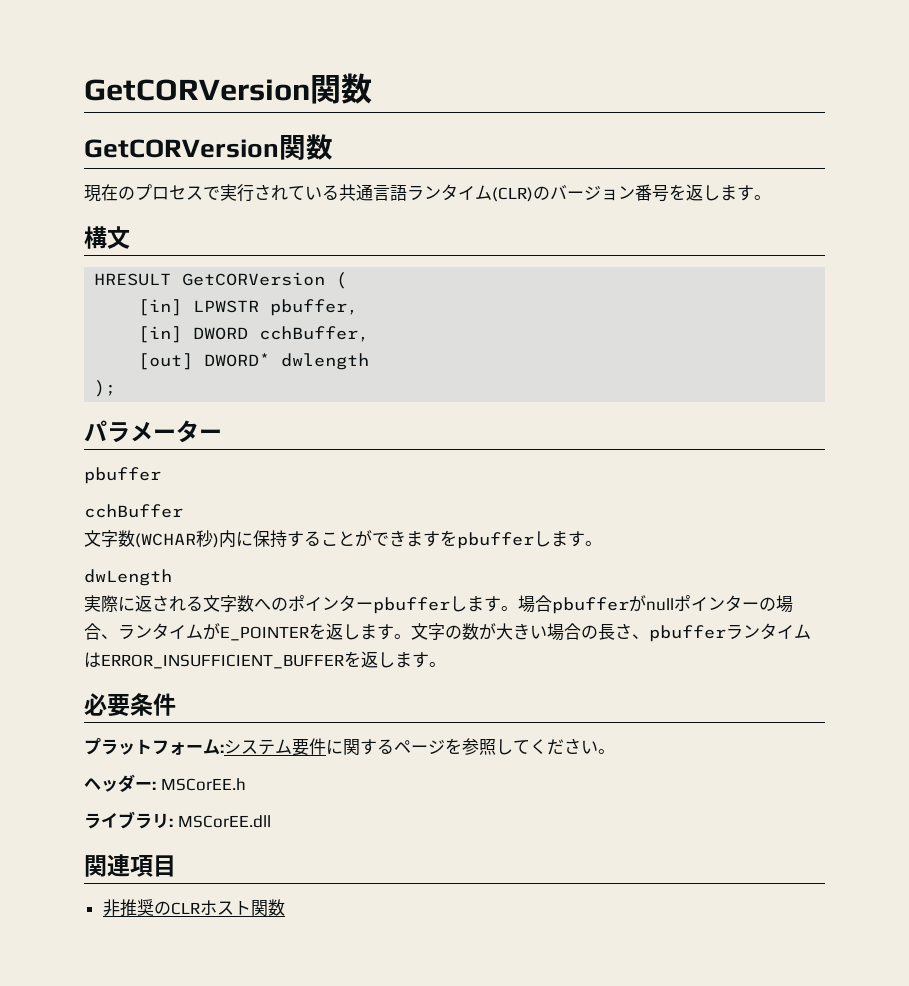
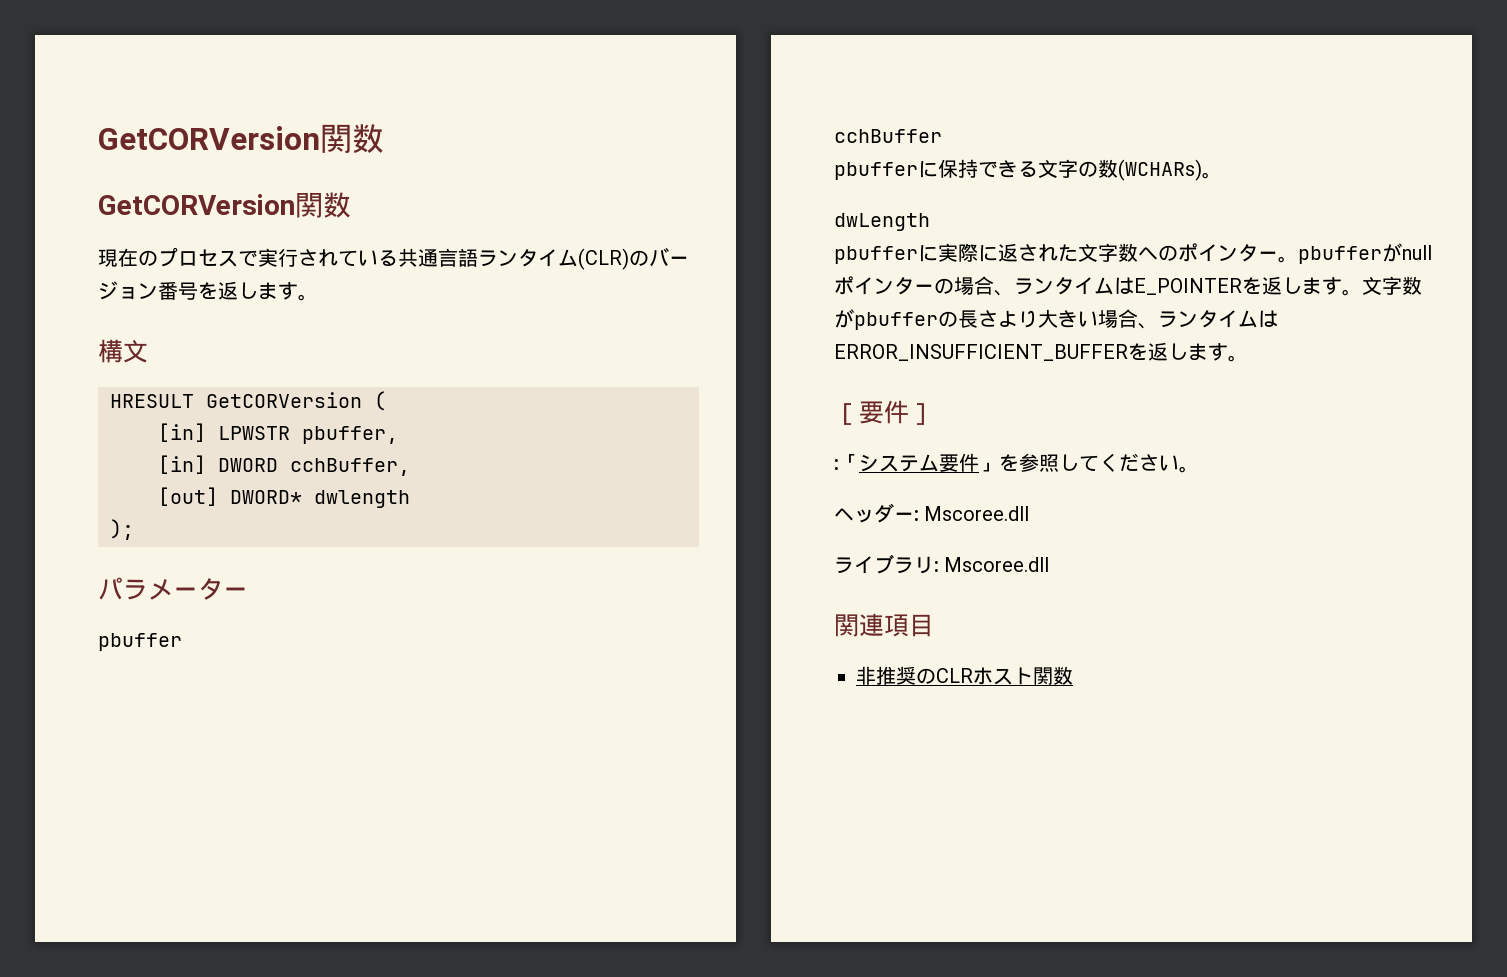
- 文字数(WCHAR秒)内に保持することができますをpbufferします。
+ pbufferに保持できる文字の数(WCHARs)。
- 実際に返される文字数へのポインターpbufferします。場合pbufferがnullポインターの場合、ランタイムがE_POINTERを返します。
+ pbufferに実際に返された文字数へのポインター。pbufferがnullポインターの場合、ランタイムはE_POINTERを返します。
- 文字の数が大きい場合の長さ、pbufferランタイムはERROR_INSUFFICIENT_BUFFERを返します。
+ 文字数がpbufferの長さより大きい場合、ランタイムはERROR_INSUFFICIENT_BUFFERを返します。
- 必要条件
- プラットフォーム:システム要件に関するページを参照してください。
+ ［要件］
+ :「システム要件」を参照してください。
- ヘッダー: MSCorEE.h
+ ヘッダー: Mscoree.dll
- ライブラリ: MSCorEE.dll
+ ライブラリ: Mscoree.dll

